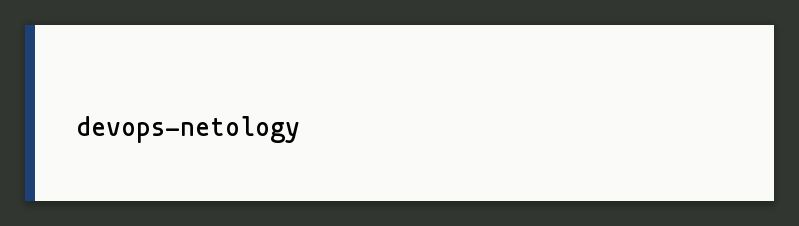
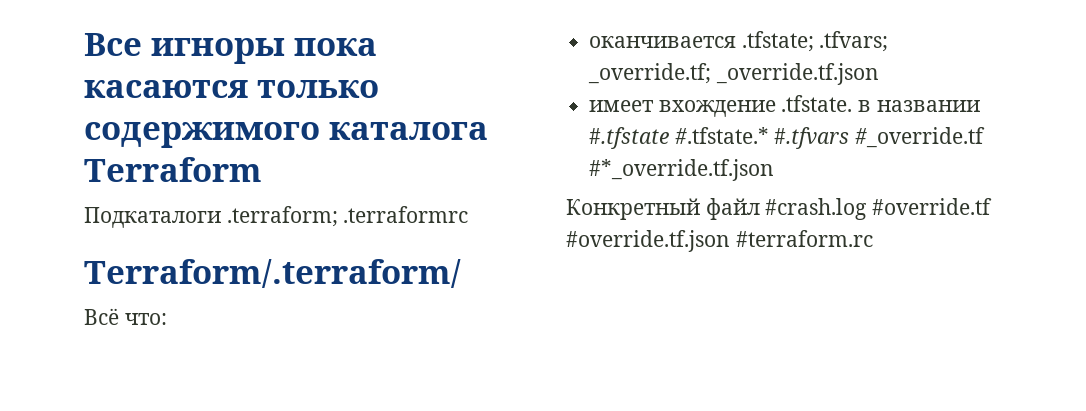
- devops-netology
+ Все игноры пока касаются только содержимого каталога Terraform
+ Подкаталоги .terraform; .terraformrc
+ Terraform/.terraform/
+ Всё что:
+ оканчивается .tfstate; .tfvars; _override.tf; _override.tf.json
+ имеет вхождение .tfstate. в названии #.tfstate #.tfstate.* #.tfvars #_override.tf #*_override.tf.json
+ Конкретный файл #crash.log #override.tf #override.tf.json #terraform.rc

